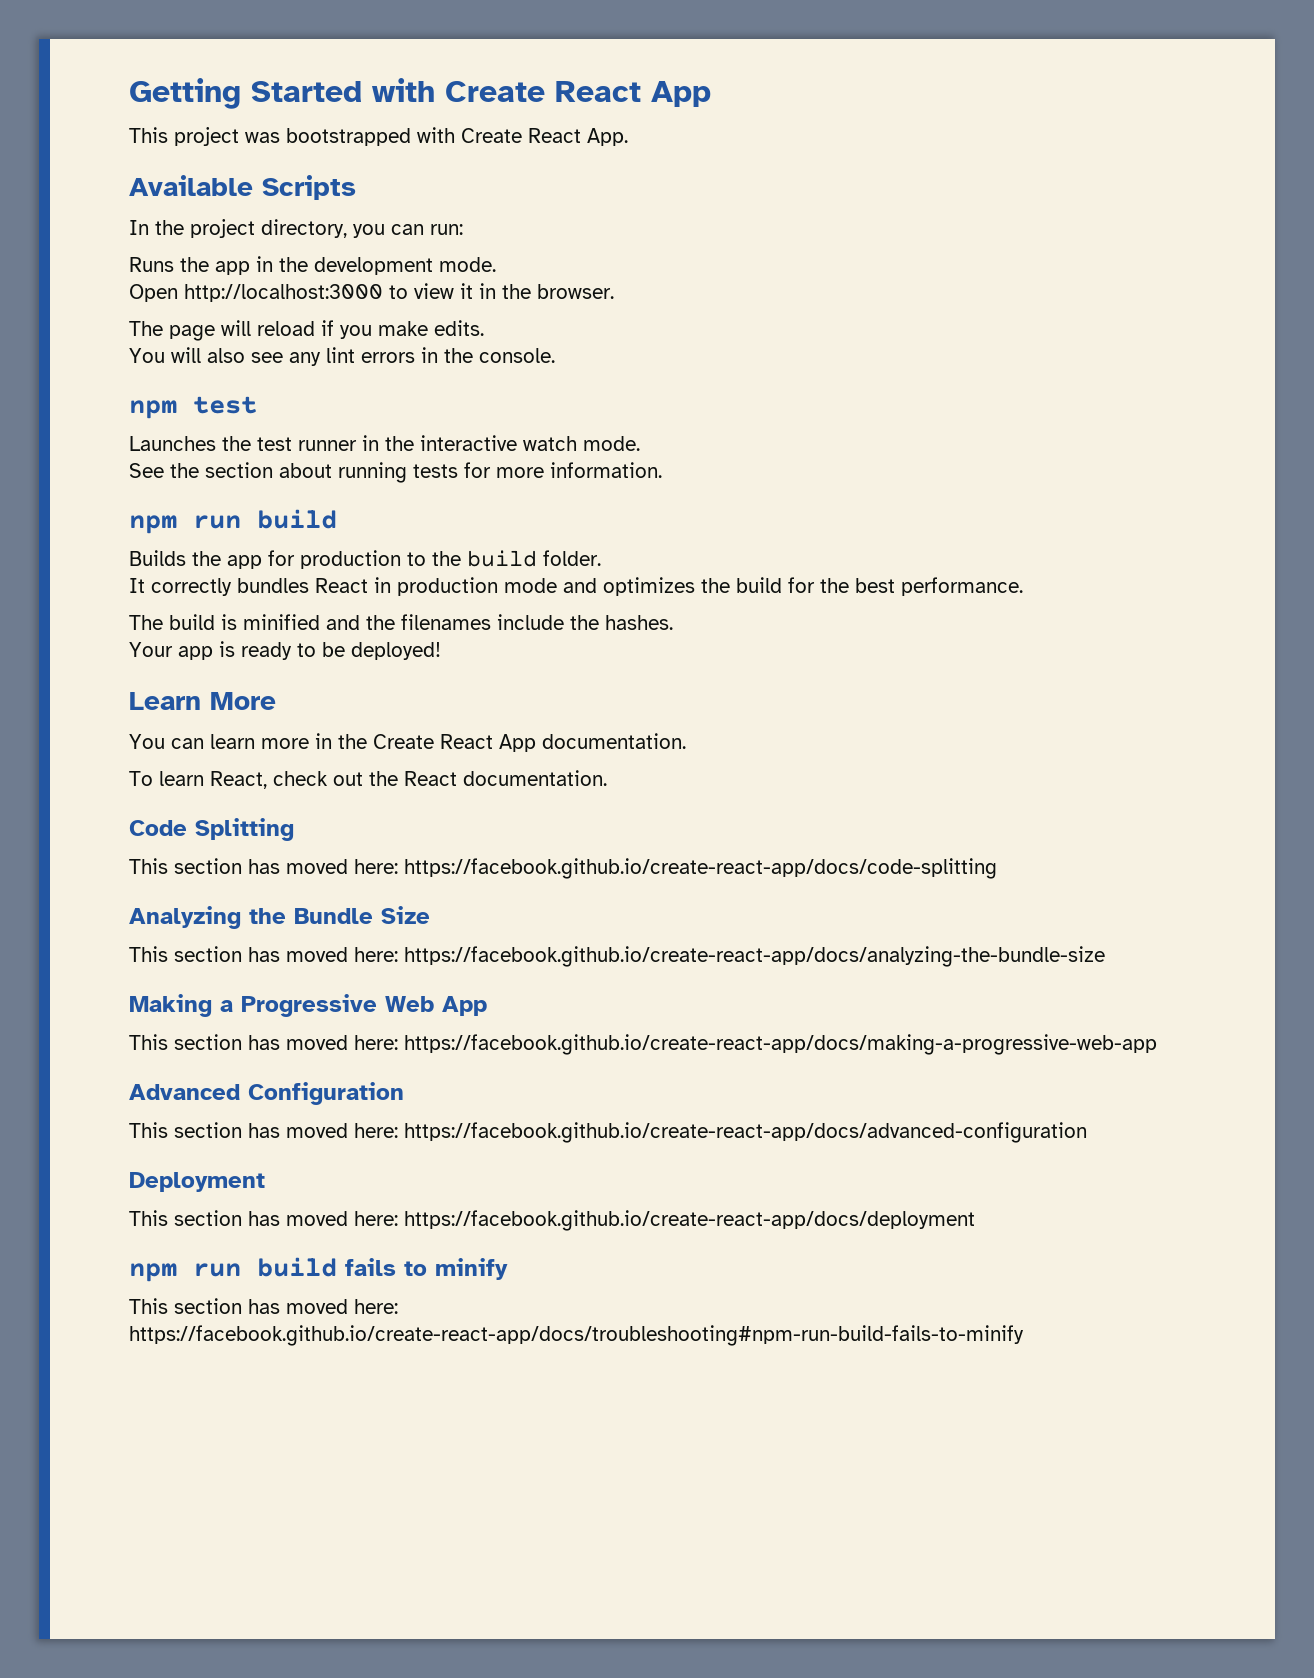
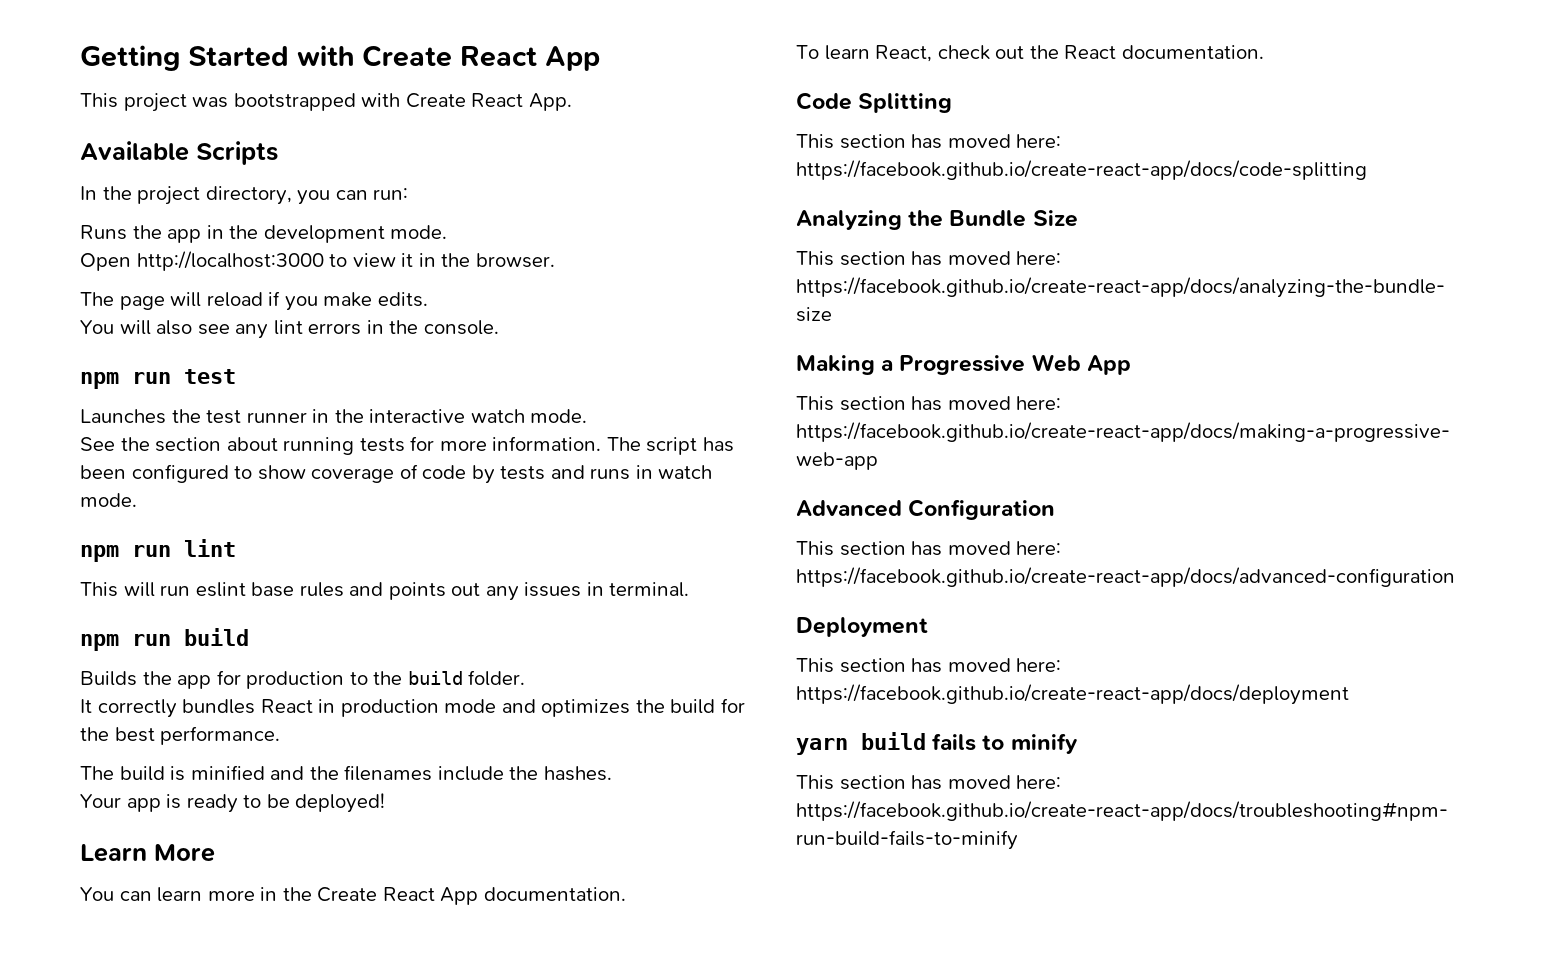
- npm test
+ npm run test
+ The script has been configured to show coverage of code by tests and runs in watch mode.
+ npm run lint
+ This will run eslint base rules and points out any issues in terminal.
- npm run build fails to minify
+ yarn build fails to minify

